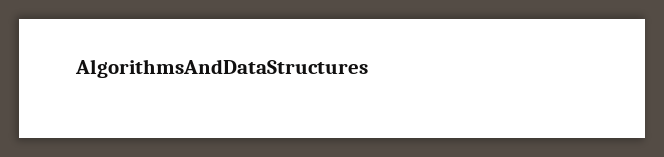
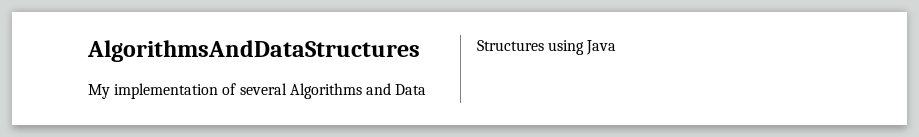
+ My implementation of several Algorithms and Data Structures using Java

